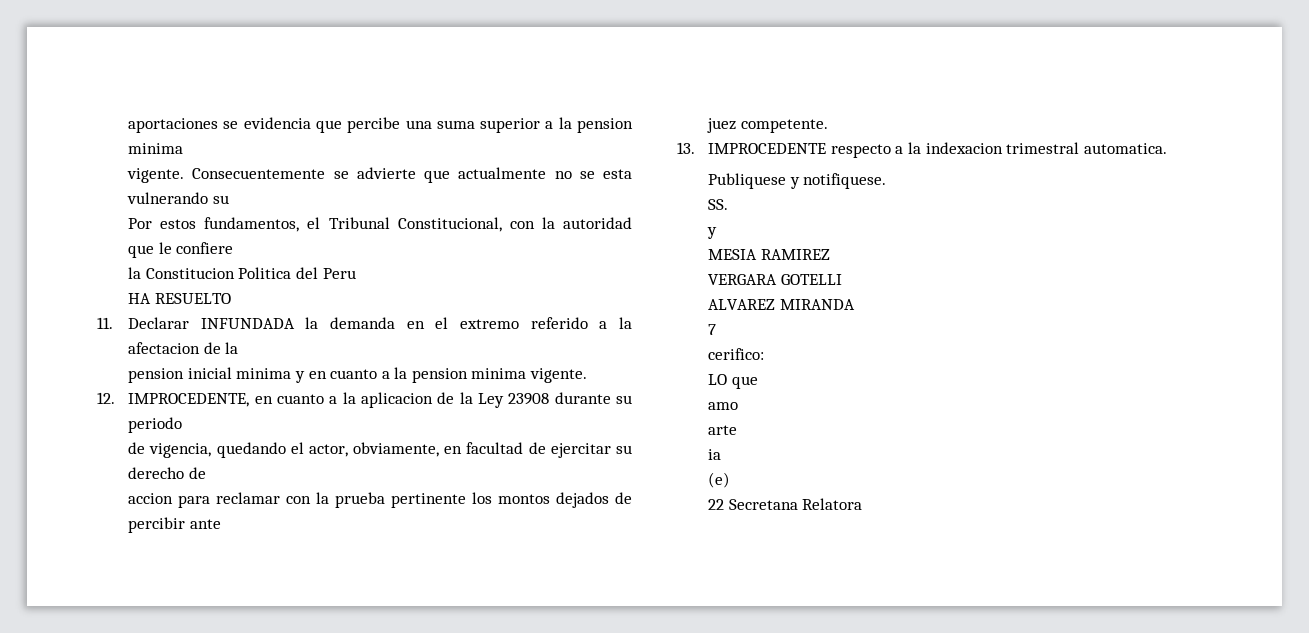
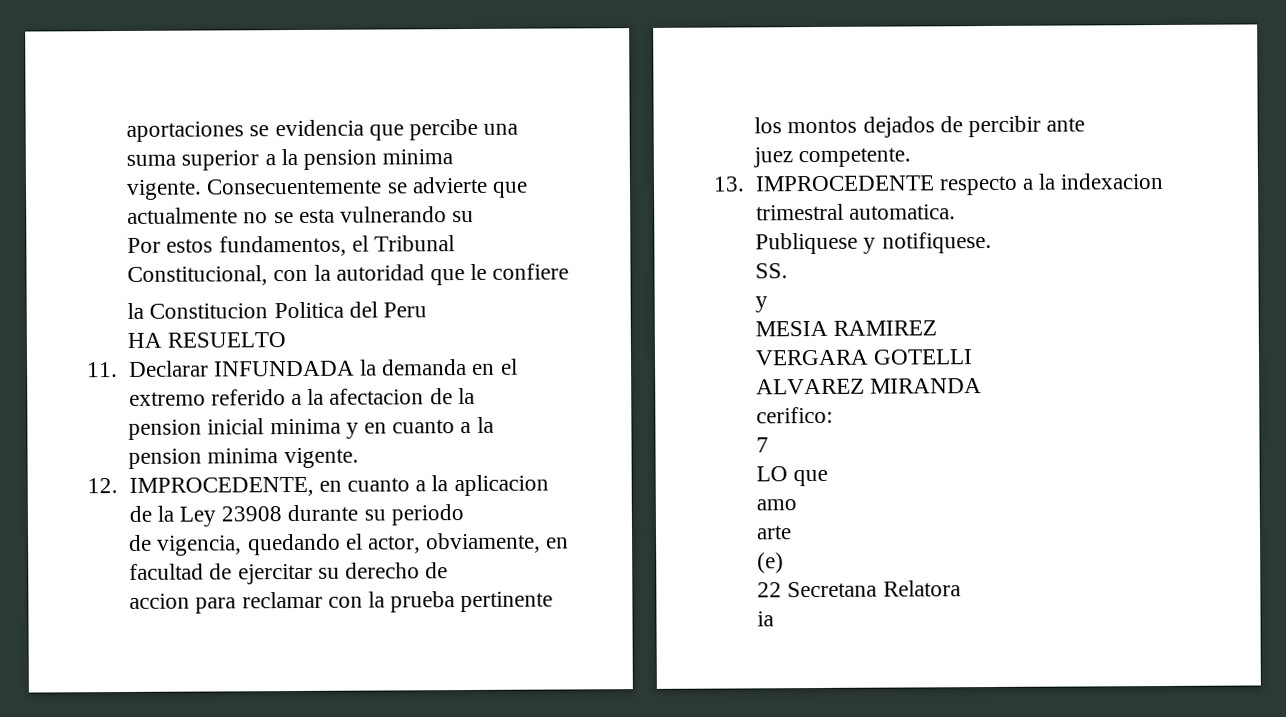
+ cerifico:
- cerifico:
- ia
+ ia

